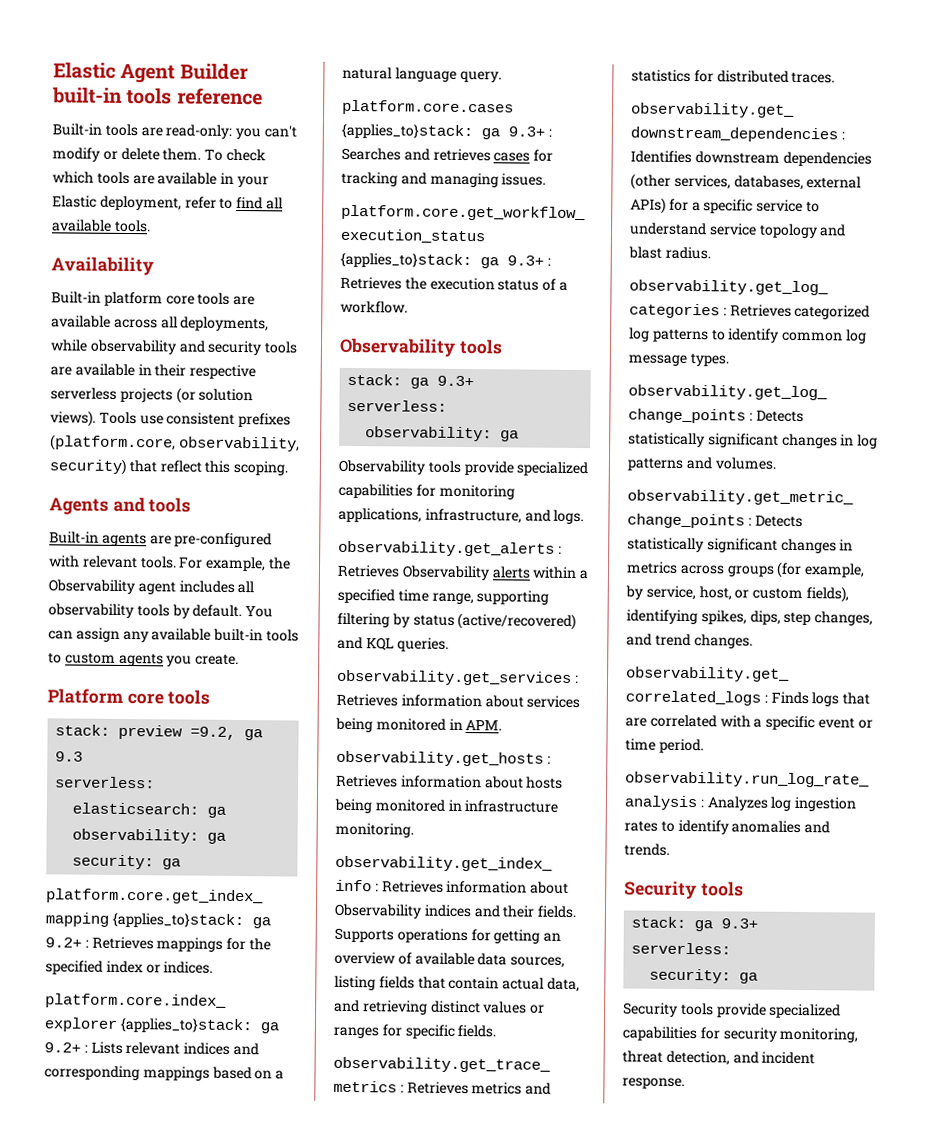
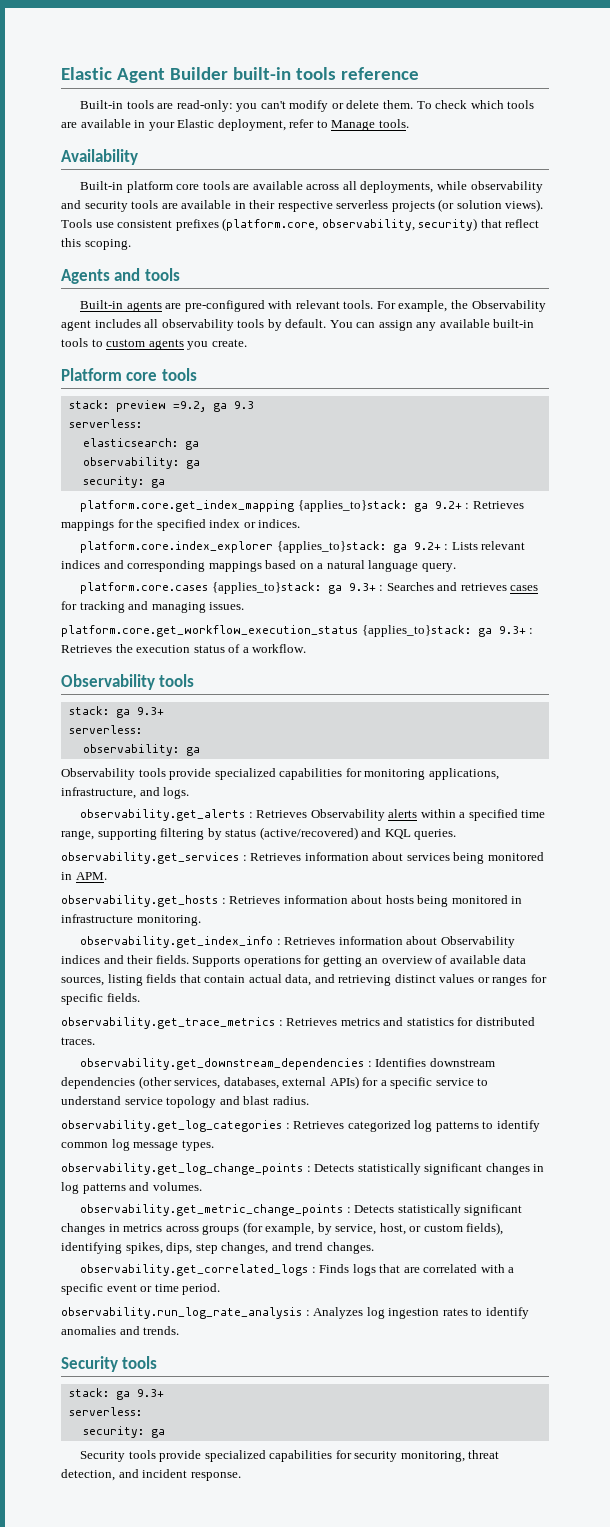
- To check which tools are available in your Elastic deployment, refer to find all available tools.
+ To check which tools are available in your Elastic deployment, refer to Manage tools.

